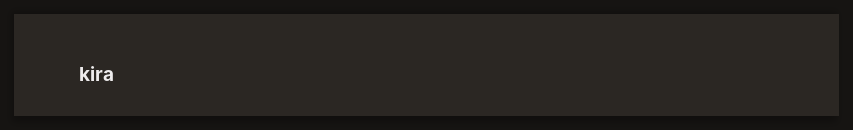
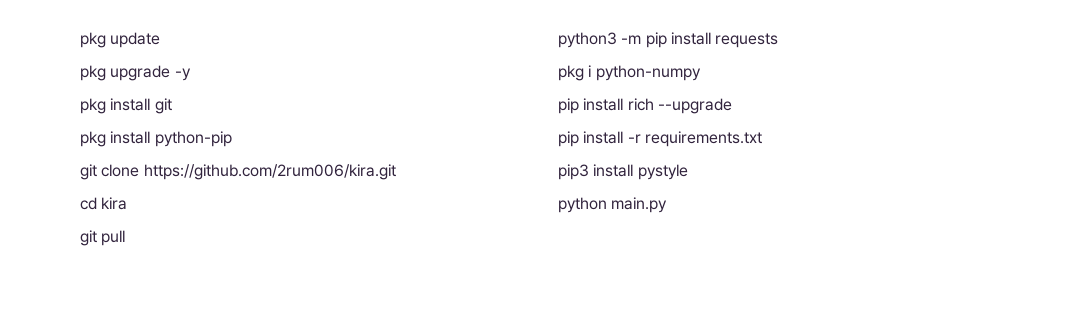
- kira
+ pkg update
+ pkg upgrade -y
+ pkg install git
+ pkg install python-pip
+ git clone https://github.com/2rum006/kira.git
+ cd kira
+ git pull
+ python3 -m pip install requests
+ pkg i python-numpy
+ pip install rich --upgrade
+ pip install -r requirements.txt
+ pip3 install pystyle
+ python main.py

